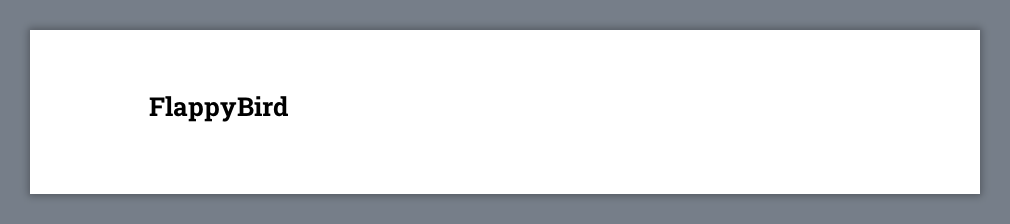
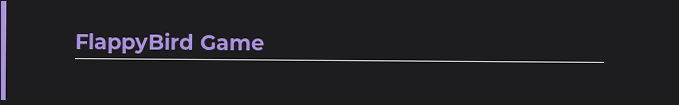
- FlappyBird
+ FlappyBird Game

